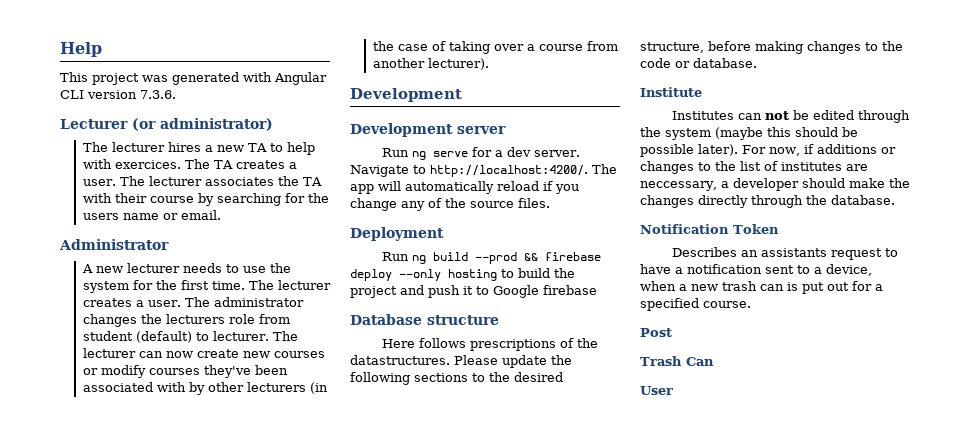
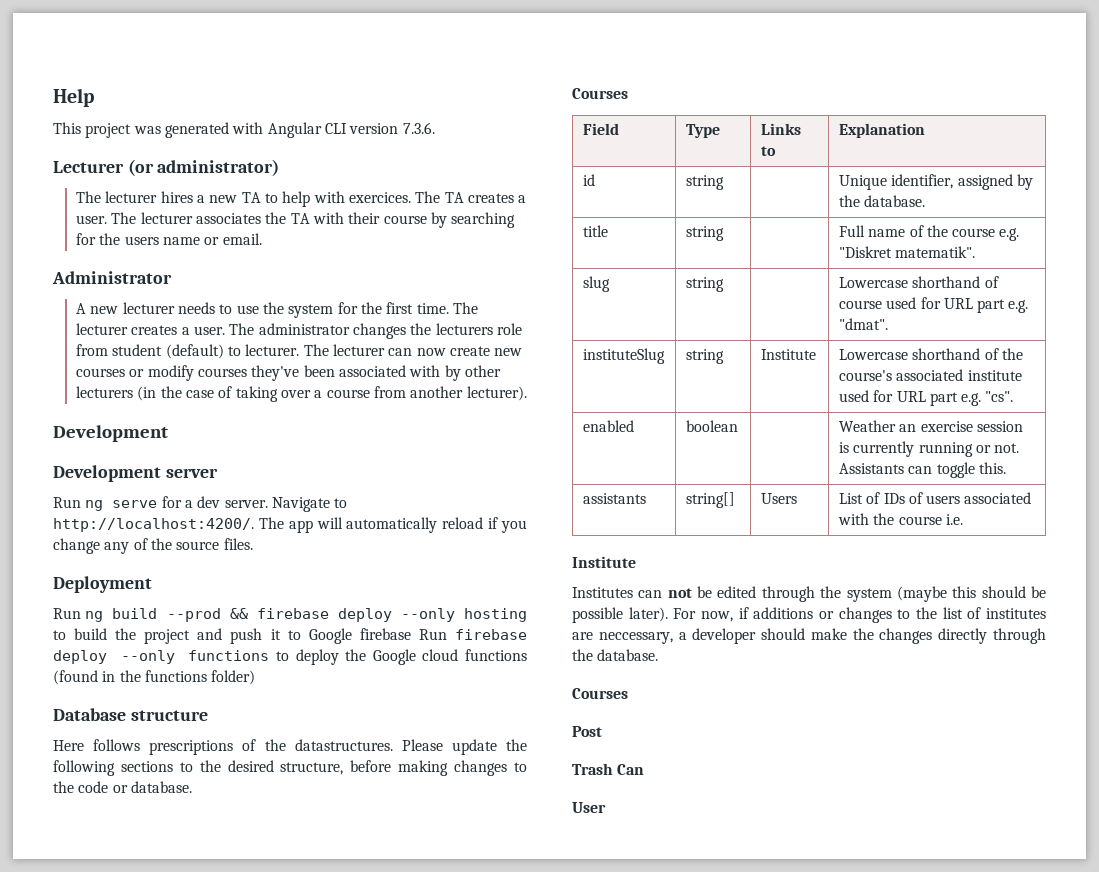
- Run ng build --prod && firebase deploy --only hosting to build the project and push it to Google firebase
+ Run ng build --prod && firebase deploy --only hosting to build the project and push it to Google firebase Run firebase deploy --only functions to deploy the Google cloud functions (found in the functions folder)
  Please update the following sections to the desired structure, before making changes to the code or database.
+ Courses
+ Field | Type | Links to | Explanation
+ id | string | | Unique identifier, assigned by the database.
+ title | string | | Full name of the course e.g. "Diskret matematik".
+ slug | string | | Lowercase shorthand of course used for URL part e.g. "dmat".
+ instituteSlug | string | Institute | Lowercase shorthand of the course's associated institute used for URL part e.g. "cs".
+ enabled | boolean | | Weather an exercise session is currently running or not. Assistants can toggle this.
+ assistants | string[] | Users | List of IDs of users associated with the course i.e.
  For now, if additions or changes to the list of institutes are neccessary, a developer should make the changes directly through the database.
- Notification Token
- Describes an assistants request to have a notification sent to a device, when a new trash can is put out for a specified course.
+ Courses

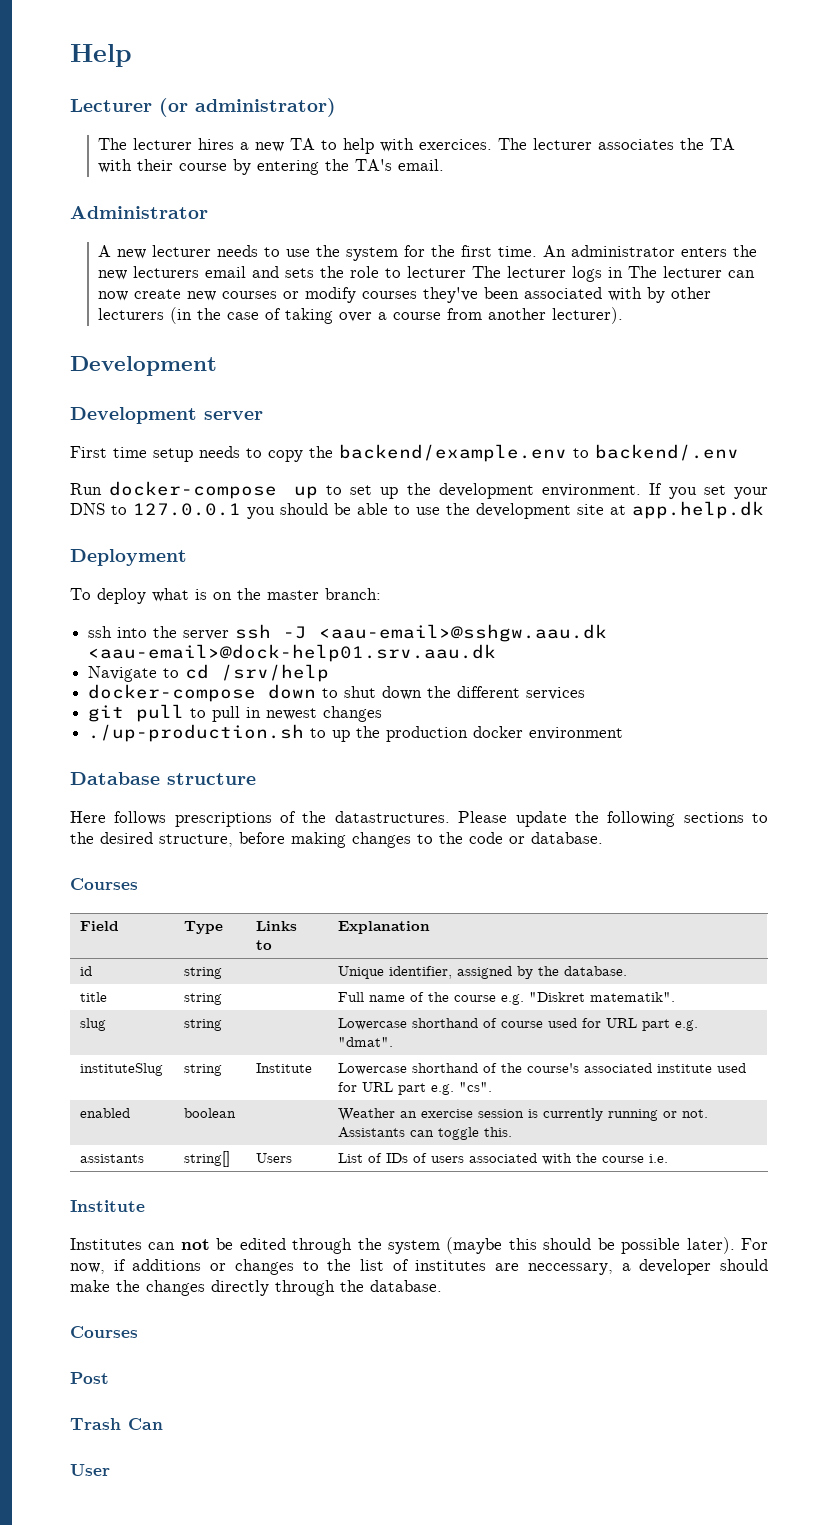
- This project was generated with Angular CLI version 7.3.6.
- The TA creates a user. The lecturer associates the TA with their course by searching for the users name or email.
+ The lecturer associates the TA with their course by entering the TA's email.
- The lecturer creates a user. The administrator changes the lecturers role from student (default) to lecturer. The lecturer can now create new courses or modify courses they've been associated with by other lecturers (in the case of taking over a course from another lecturer).
+ An administrator enters the new lecturers email and sets the role to lecturer The lecturer logs in The lecturer can now create new courses or modify courses they've been associated with by other lecturers (in the case of taking over a course from another lecturer).
- Run ng serve for a dev server. Navigate to http://localhost:4200/. The app will automatically reload if you change any of the source files.
+ First time setup needs to copy the backend/example.env to backend/.env
+ Run docker-compose up to set up the development environment. If you set your DNS to 127.0.0.1 you should be able to use the development site at app.help.dk
  Deployment
- Run ng build --prod && firebase deploy --only hosting to build the project and push it to Google firebase Run firebase deploy --only functions to deploy the Google cloud functions (found in the functions folder)
+ To deploy what is on the master branch:
+ ssh into the server ssh -J <aau-email>@sshgw.aau.dk <aau-email>@dock-help01.srv.aau.dk
+ Navigate to cd /srv/help
+ docker-compose down to shut down the different services
+ git pull to pull in newest changes
+ ./up-production.sh to up the production docker environment

